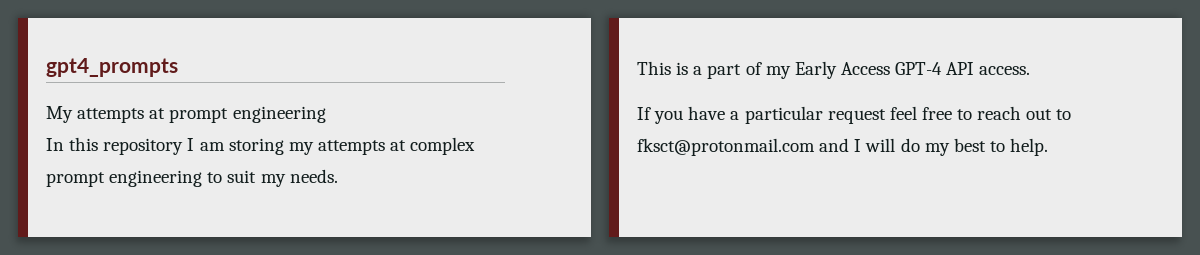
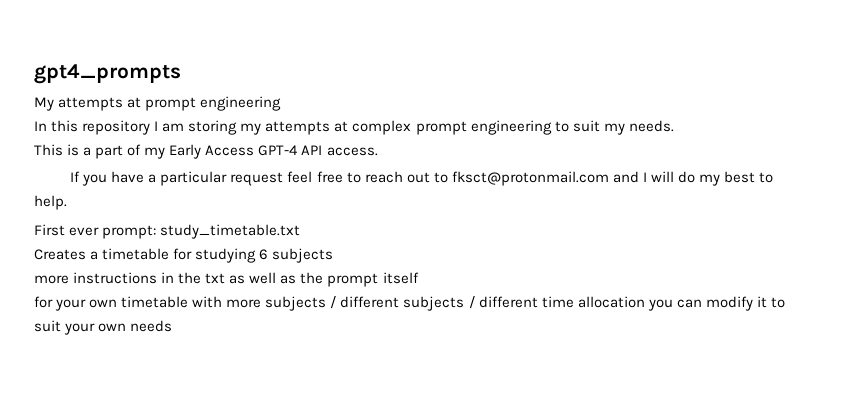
+ First ever prompt: study_timetable.txt
+ Creates a timetable for studying 6 subjects
+ more instructions in the txt as well as the prompt itself
+ for your own timetable with more subjects / different subjects / different time allocation you can modify it to suit your own needs

